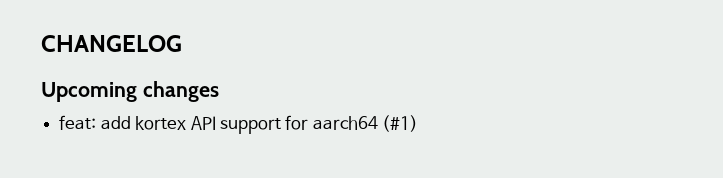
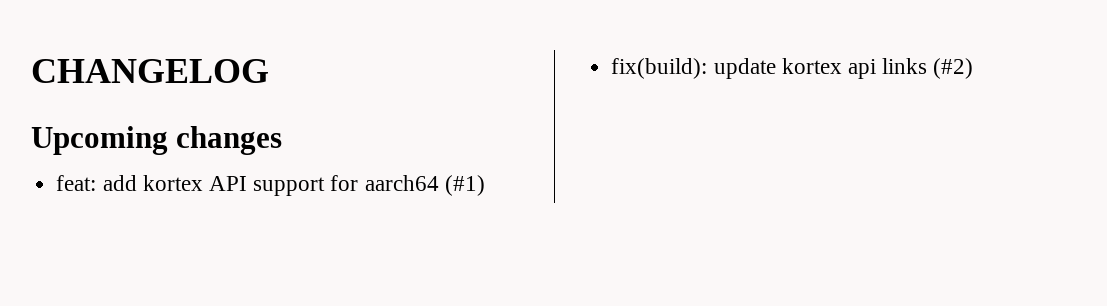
+ fix(build): update kortex api links (#2)

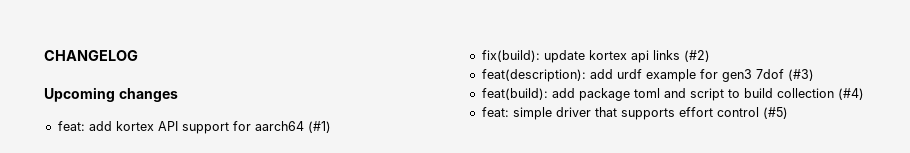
+ feat(description): add urdf example for gen3 7dof (#3)
+ feat(build): add package toml and script to build collection (#4)
+ feat: simple driver that supports effort control (#5)

